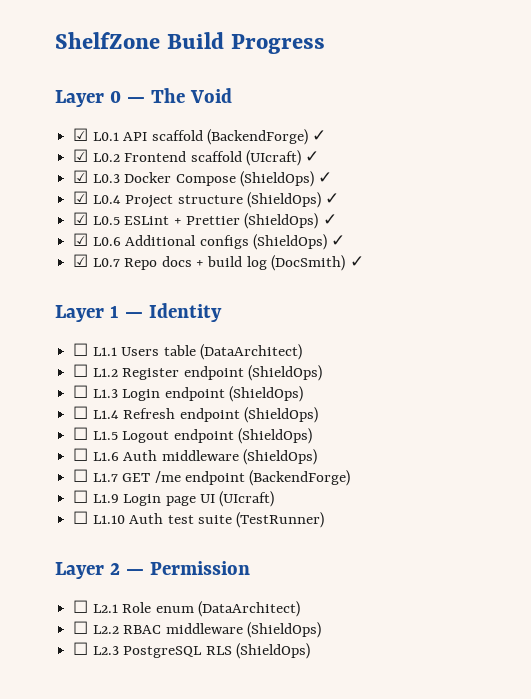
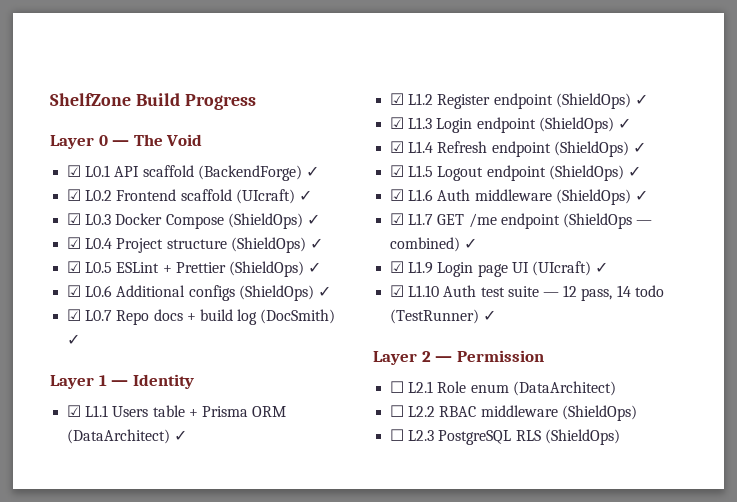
- ☐ L1.1 Users table (DataArchitect)
- ☐ L1.2 Register endpoint (ShieldOps)
- ☐ L1.3 Login endpoint (ShieldOps)
- ☐ L1.4 Refresh endpoint (ShieldOps)
- ☐ L1.5 Logout endpoint (ShieldOps)
- ☐ L1.6 Auth middleware (ShieldOps)
- ☐ L1.7 GET /me endpoint (BackendForge)
- ☐ L1.9 Login page UI (UIcraft)
- ☐ L1.10 Auth test suite (TestRunner)
+ ☑ L1.1 Users table + Prisma ORM (DataArchitect) ✓
+ ☑ L1.2 Register endpoint (ShieldOps) ✓
+ ☑ L1.3 Login endpoint (ShieldOps) ✓
+ ☑ L1.4 Refresh endpoint (ShieldOps) ✓
+ ☑ L1.5 Logout endpoint (ShieldOps) ✓
+ ☑ L1.6 Auth middleware (ShieldOps) ✓
+ ☑ L1.7 GET /me endpoint (ShieldOps — combined) ✓
+ ☑ L1.9 Login page UI (UIcraft) ✓
+ ☑ L1.10 Auth test suite — 12 pass, 14 todo (TestRunner) ✓

